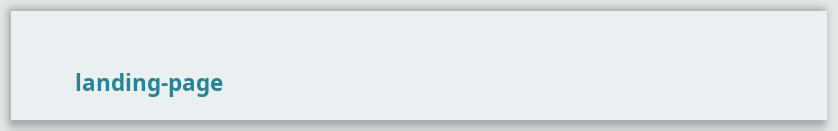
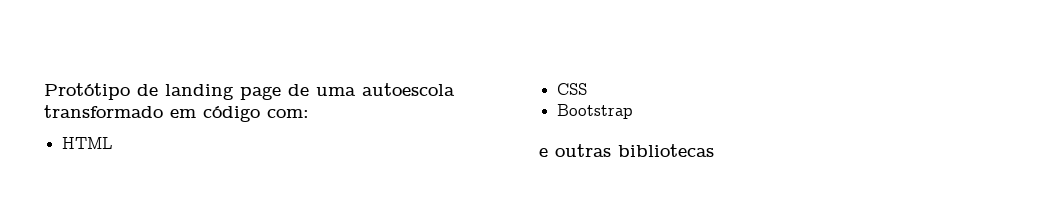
- landing-page
+ Protótipo de landing page de uma autoescola transformado em código com:
+ HTML
+ CSS
+ Bootstrap
+ e outras bibliotecas

